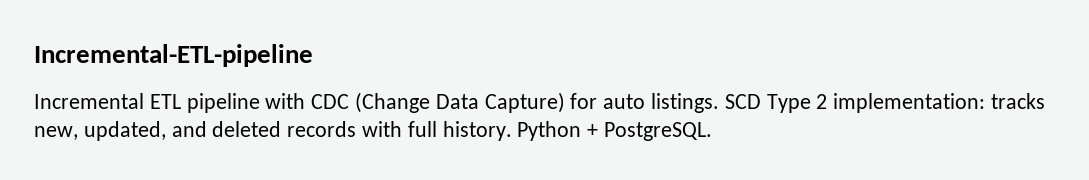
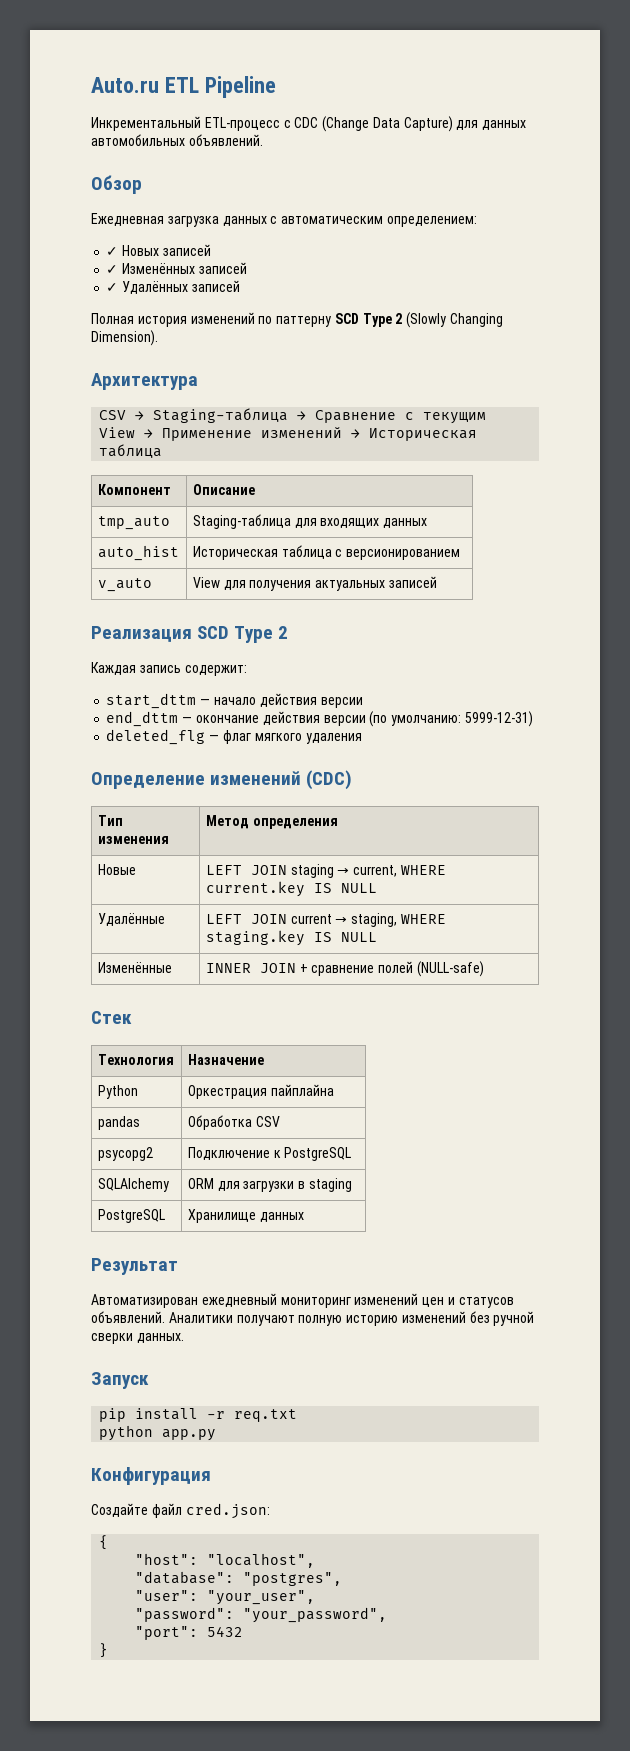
- Incremental-ETL-pipeline
- Incremental ETL pipeline with CDC (Change Data Capture) for auto listings. SCD Type 2 implementation: tracks new, updated, and deleted records with full history. Python + PostgreSQL.
+ Auto.ru ETL Pipeline
+ Инкрементальный ETL-процесс с CDC (Change Data Capture) для данных автомобильных объявлений.
+ Обзор
+ Ежедневная загрузка данных с автоматическим определением:
+ ✓ Новых записей
+ ✓ Изменённых записей
+ ✓ Удалённых записей
+ Полная история изменений по паттерну SCD Type 2 (Slowly Changing Dimension).
+ Архитектура
+ CSV → Staging-таблица → Сравнение с текущим View → Применение изменений → Историческая таблица
+ Компонент | Описание
+ tmp_auto | Staging-таблица для входящих данных
+ auto_hist | Историческая таблица с версионированием
+ v_auto | View для получения актуальных записей
+ Реализация SCD Type 2
+ Каждая запись содержит:
+ start_dttm — начало действия версии
+ end_dttm — окончание действия версии (по умолчанию: 5999-12-31)
+ deleted_flg — флаг мягкого удаления
+ Определение изменений (CDC)
+ Тип изменения | Метод определения
+ Новые | LEFT JOIN staging → current, WHERE current.key IS NULL
+ Удалённые | LEFT JOIN current → staging, WHERE staging.key IS NULL
+ Изменённые | INNER JOIN + сравнение полей (NULL-safe)
+ Стек
+ Технология | Назначение
+ Python | Оркестрация пайплайна
+ pandas | Обработка CSV
+ psycopg2 | Подключение к PostgreSQL
+ SQLAlchemy | ORM для загрузки в staging
+ PostgreSQL | Хранилище данных
+ Результат
+ Автоматизирован ежедневный мониторинг изменений цен и статусов объявлений. Аналитики получают полную историю изменений без ручной сверки данных.
+ Запуск
+ pip install -r req.txt
+ python app.py
+ Конфигурация
+ Создайте файл cred.json:
+ {
+ "host": "localhost",
+ "database": "postgres",
+ "user": "your_user",
+ "password": "your_password",
+ "port": 5432
+ }

